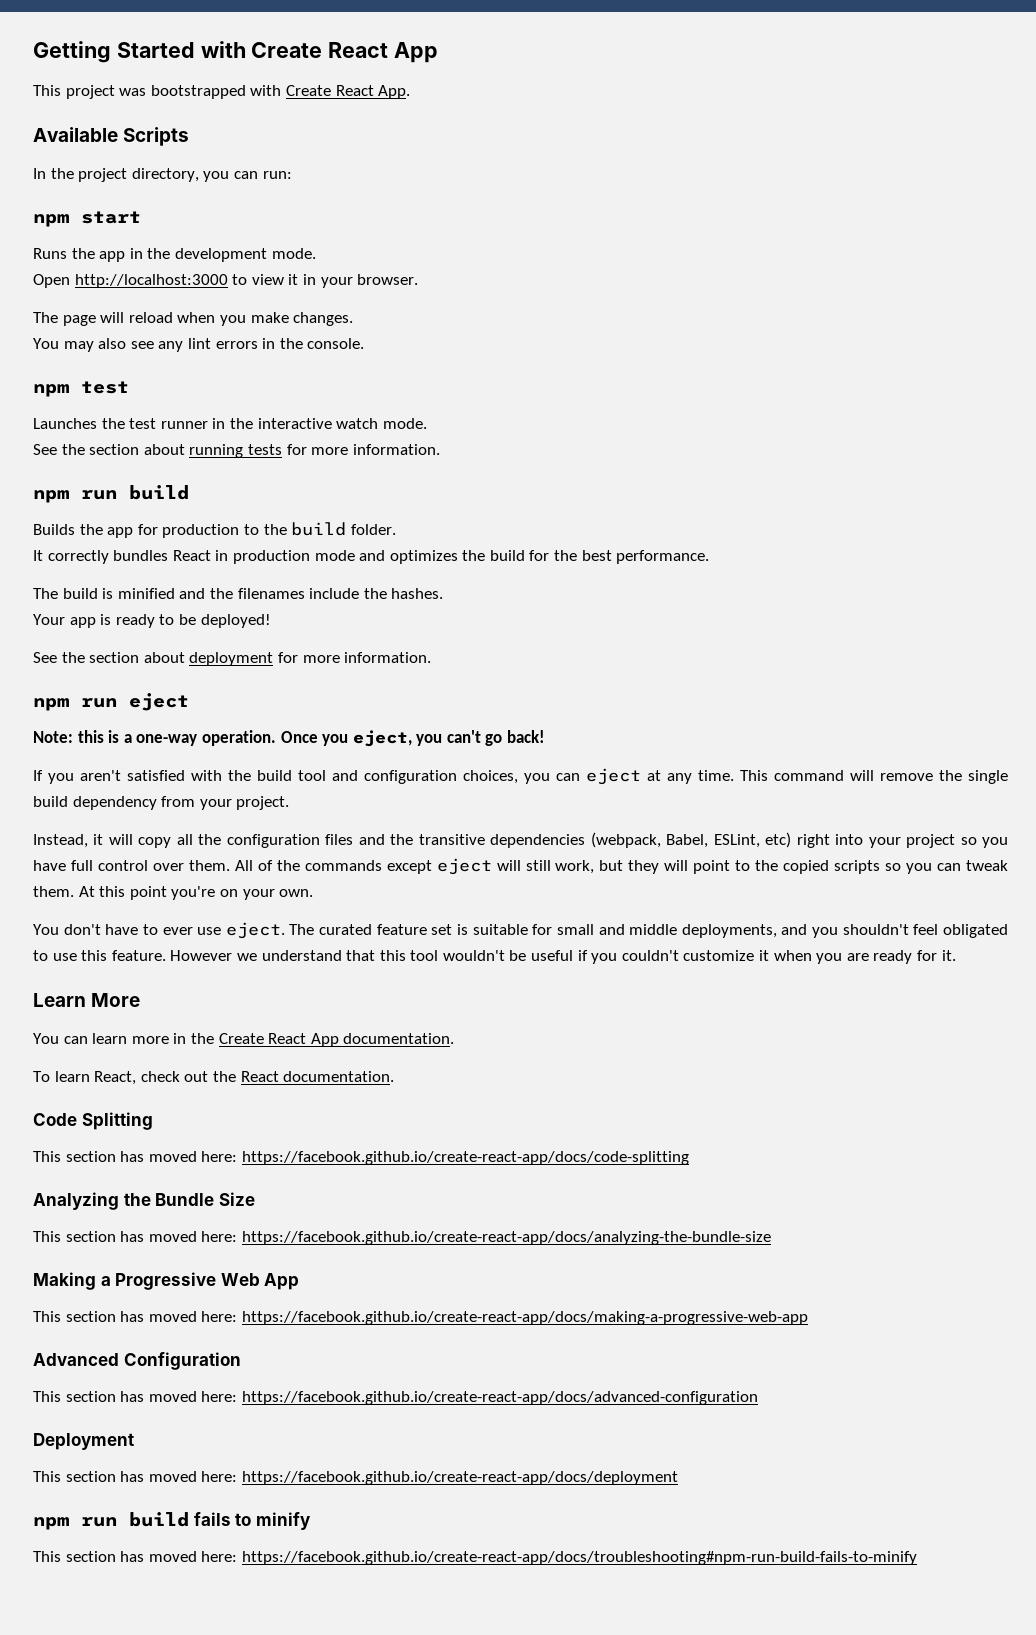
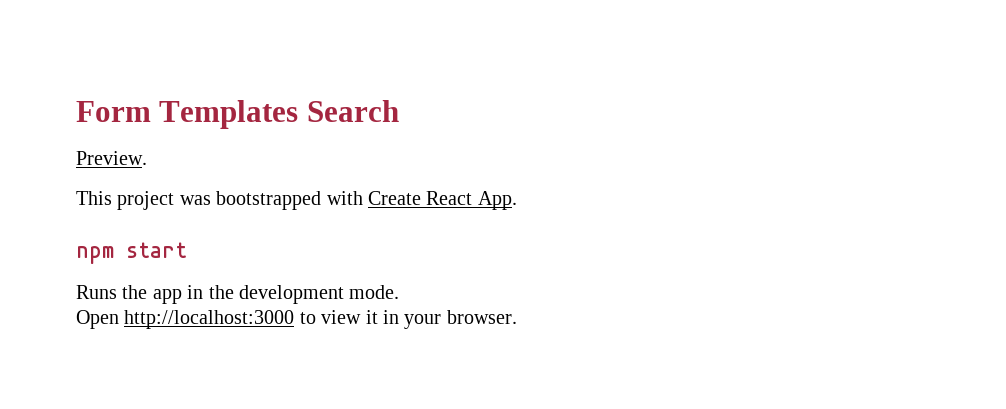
- Getting Started with Create React App
+ Form Templates Search
+ Preview.
- Available Scripts
- In the project directory, you can run:
- The page will reload when you make changes.
- You may also see any lint errors in the console.
- npm test
- Launches the test runner in the interactive watch mode.
- See the section about running tests for more information.
- npm run build
- Builds the app for production to the build folder.
- It correctly bundles React in production mode and optimizes the build for the best performance.
- The build is minified and the filenames include the hashes.
- Your app is ready to be deployed!
- See the section about deployment for more information.
- npm run eject
- Note: this is a one-way operation. Once you eject, you can't go back!
- If you aren't satisfied with the build tool and configuration choices, you can eject at any time. This command will remove the single build dependency from your project.
- Instead, it will copy all the configuration files and the transitive dependencies (webpack, Babel, ESLint, etc) right into your project so you have full control over them. All of the commands except eject will still work, but they will point to the copied scripts so you can tweak them. At this point you're on your own.
- You don't have to ever use eject. The curated feature set is suitable for small and middle deployments, and you shouldn't feel obligated to use this feature. However we understand that this tool wouldn't be useful if you couldn't customize it when you are ready for it.
- Learn More
- You can learn more in the Create React App documentation.
- To learn React, check out the React documentation.
- Code Splitting
- This section has moved here: https://facebook.github.io/create-react-app/docs/code-splitting
- Analyzing the Bundle Size
- This section has moved here: https://facebook.github.io/create-react-app/docs/analyzing-the-bundle-size
- Making a Progressive Web App
- This section has moved here: https://facebook.github.io/create-react-app/docs/making-a-progressive-web-app
- Advanced Configuration
- This section has moved here: https://facebook.github.io/create-react-app/docs/advanced-configuration
- Deployment
- This section has moved here: https://facebook.github.io/create-react-app/docs/deployment
- npm run build fails to minify
- This section has moved here: https://facebook.github.io/create-react-app/docs/troubleshooting#npm-run-build-fails-to-minify

